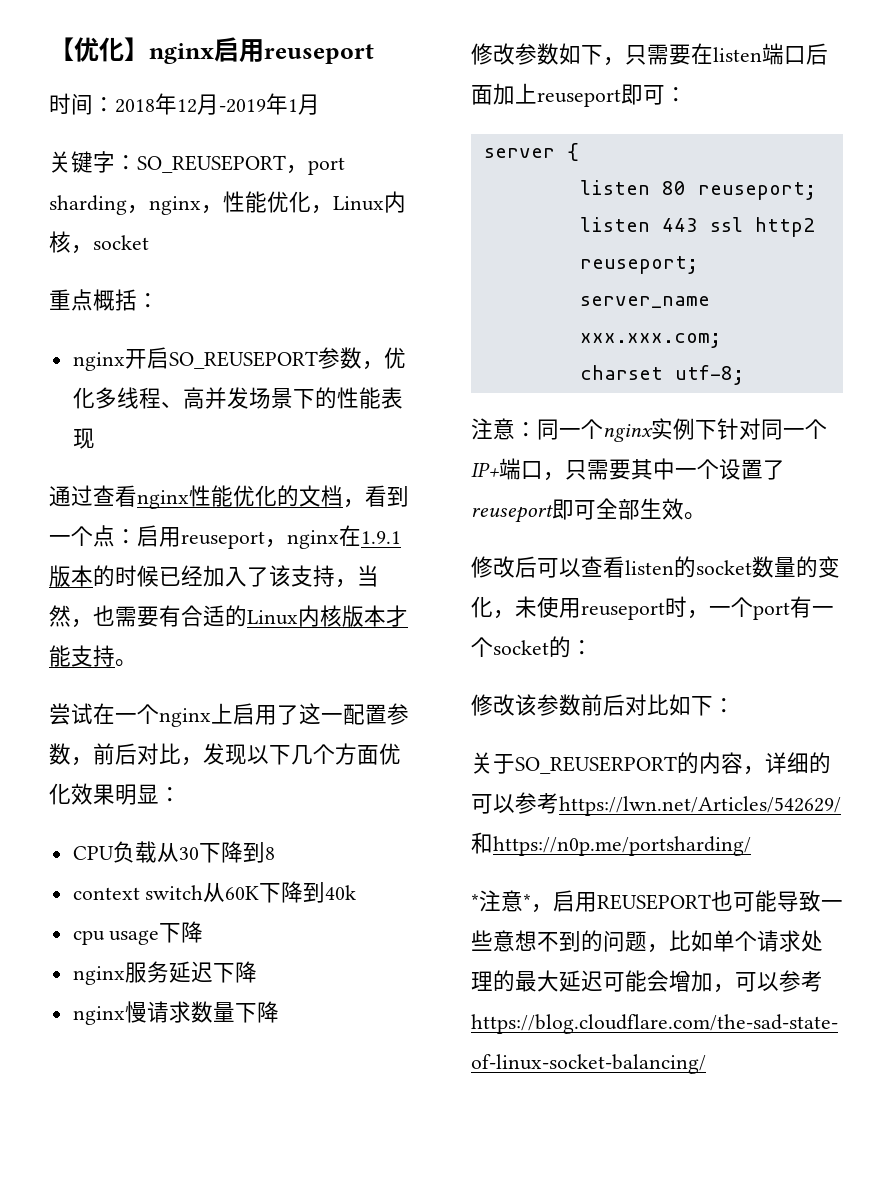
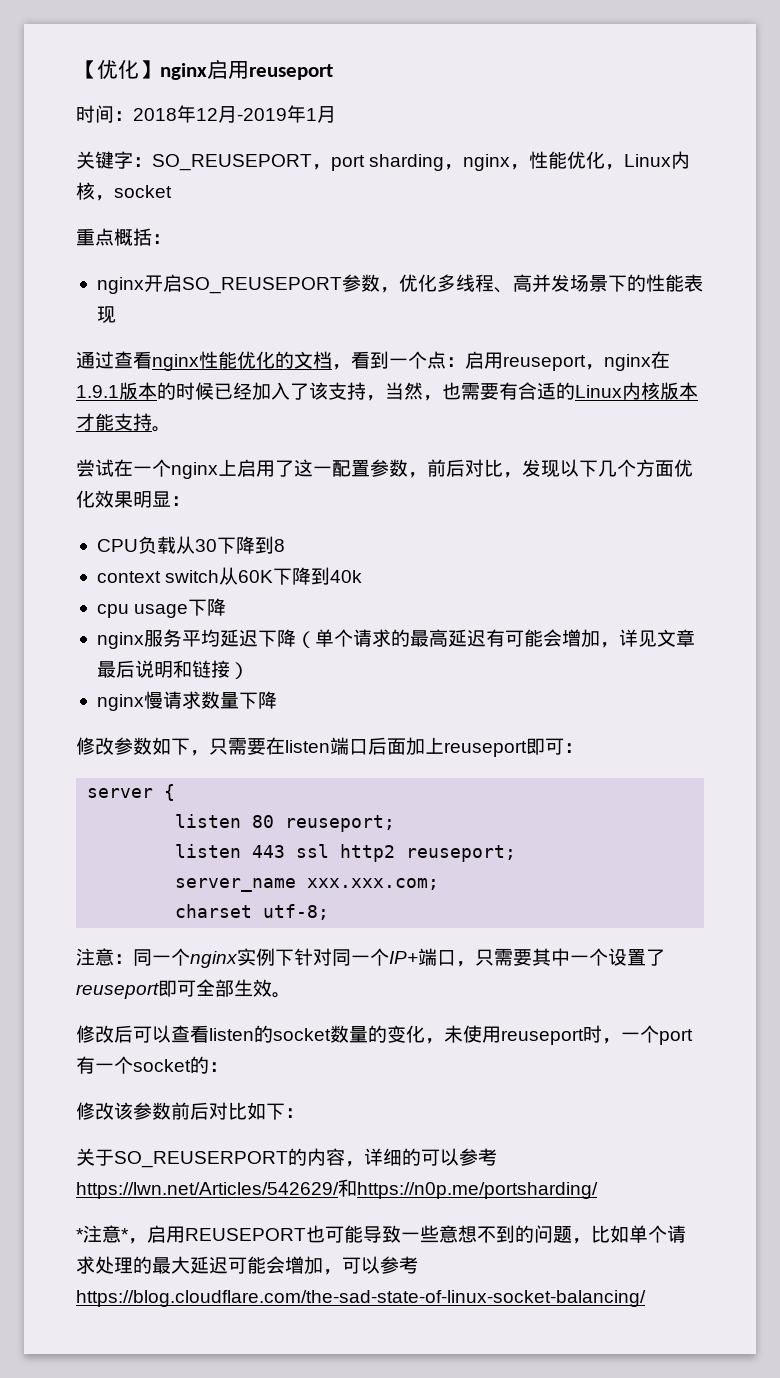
- nginx服务延迟下降
+ nginx服务平均延迟下降（单个请求的最高延迟有可能会增加，详见文章最后说明和链接）

